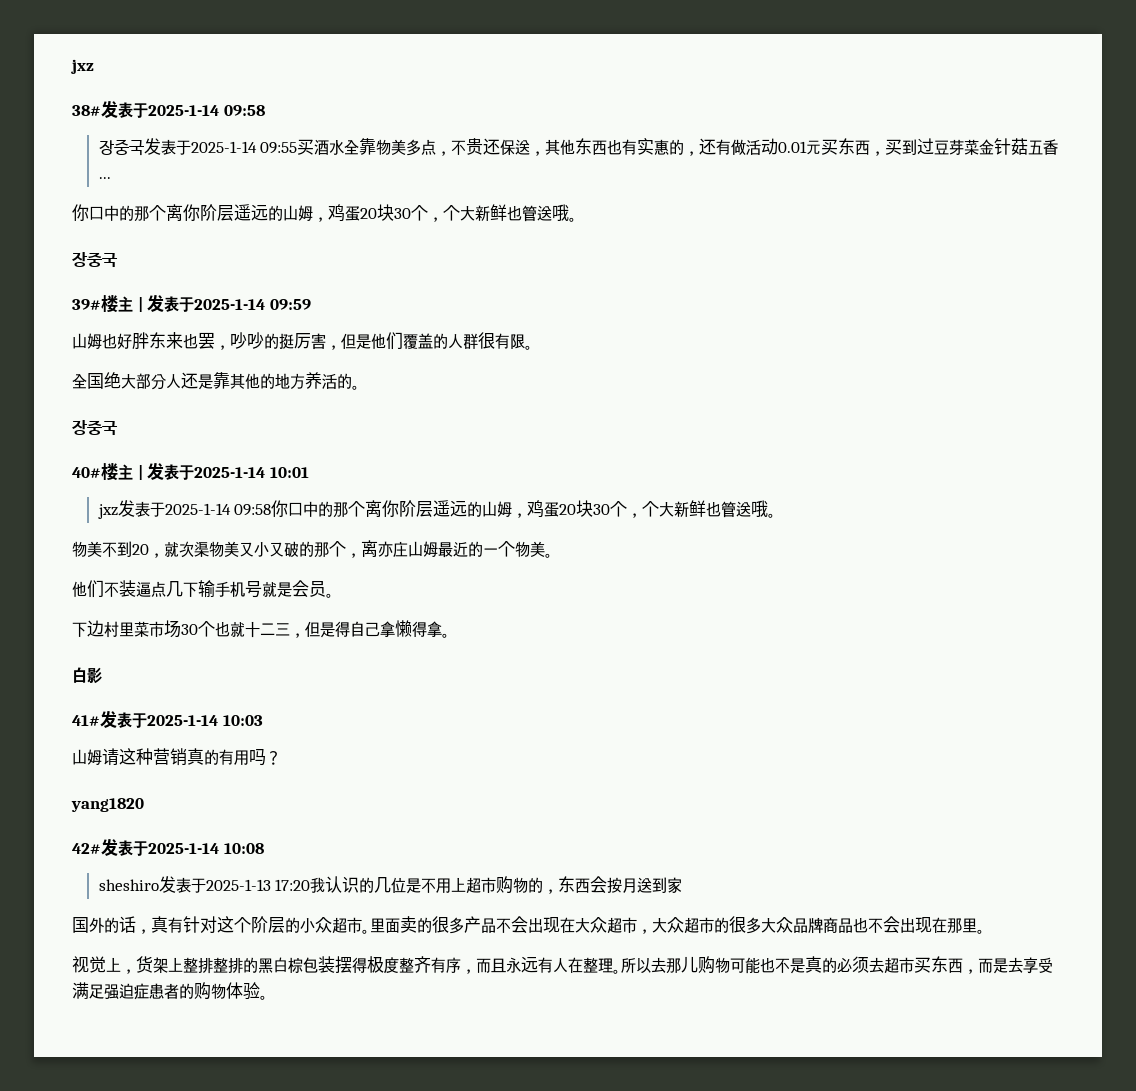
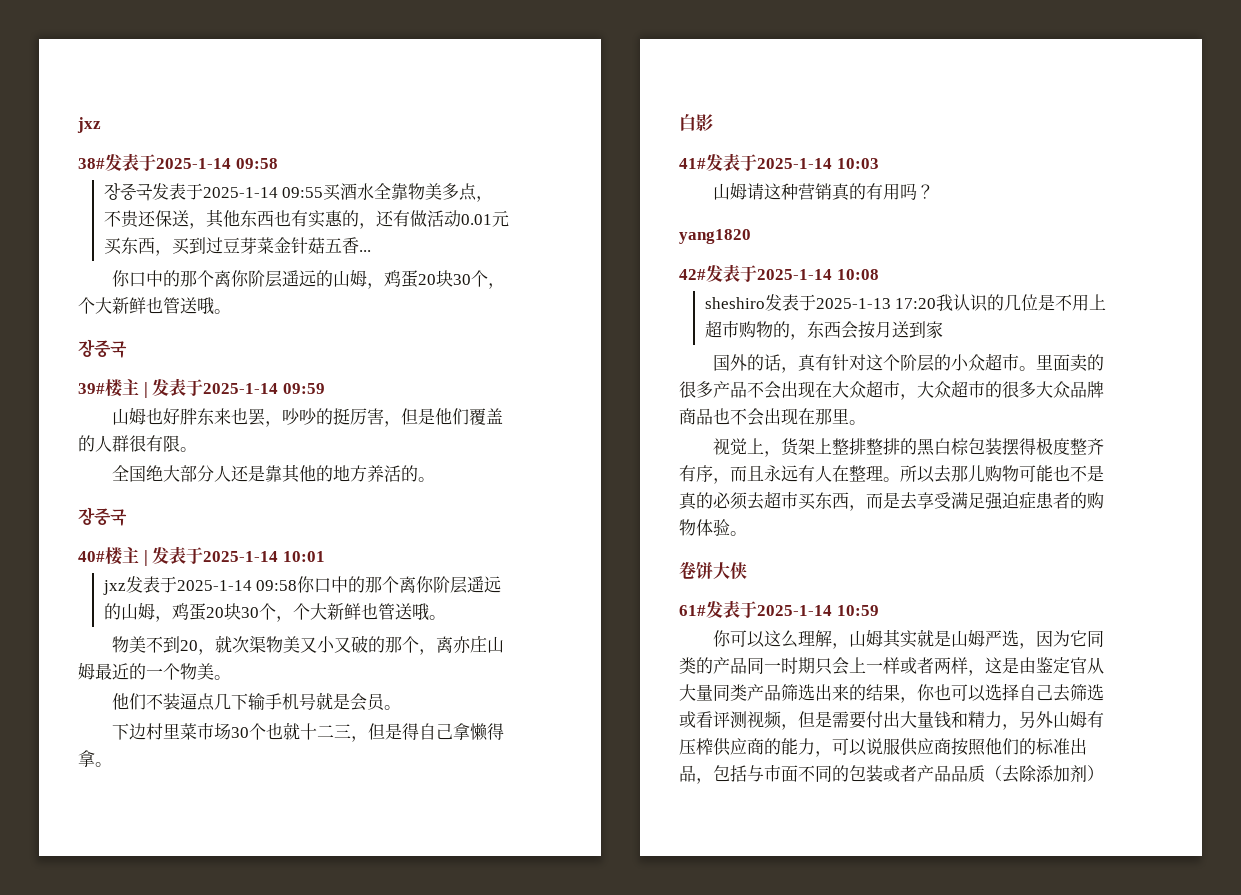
+ 卷饼大侠
+ 61#发表于2025-1-14 10:59
+ 你可以这么理解，山姆其实就是山姆严选，因为它同类的产品同一时期只会上一样或者两样，这是由鉴定官从大量同类产品筛选出来的结果，你也可以选择自己去筛选或看评测视频，但是需要付出大量钱和精力，另外山姆有压榨供应商的能力，可以说服供应商按照他们的标准出品，包括与市面不同的包装或者产品品质（去除添加剂）

